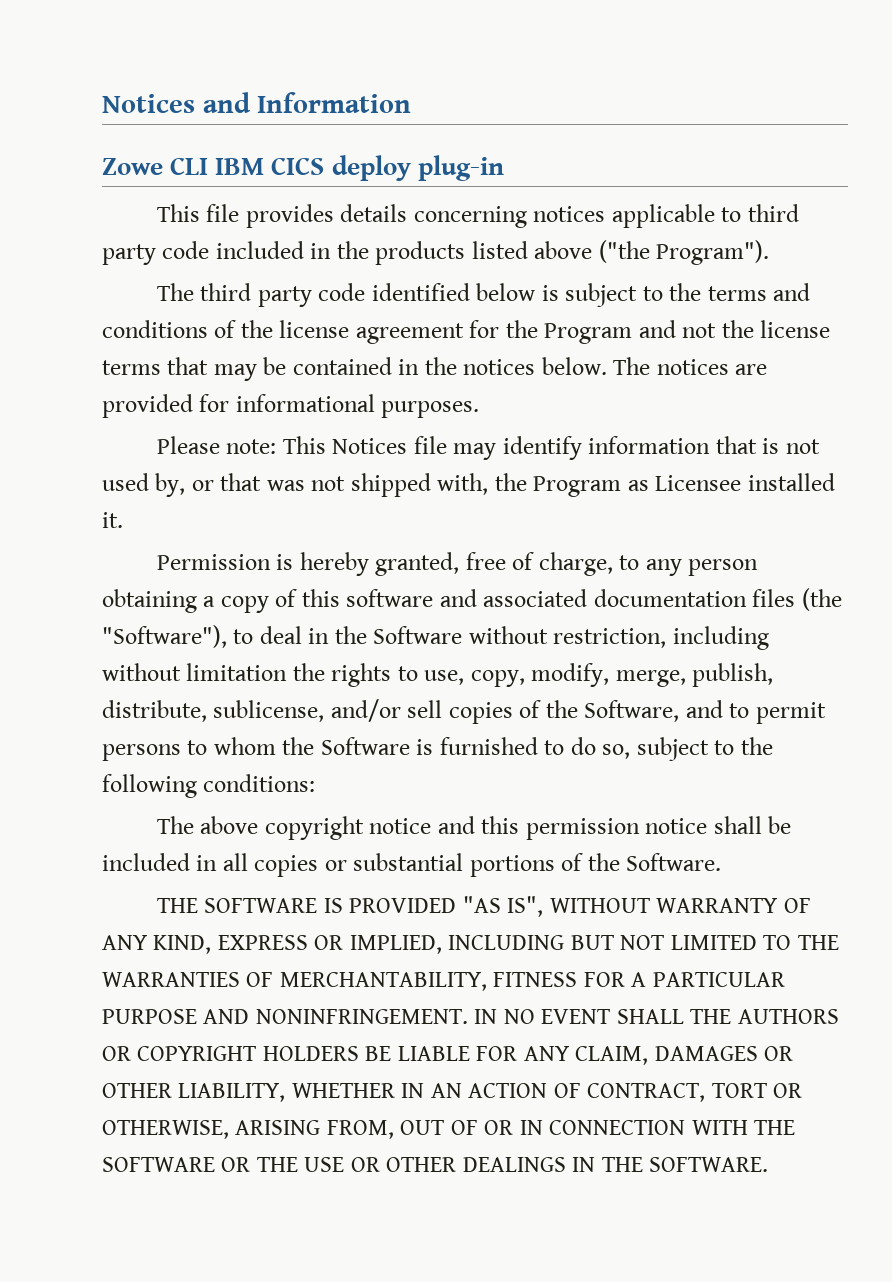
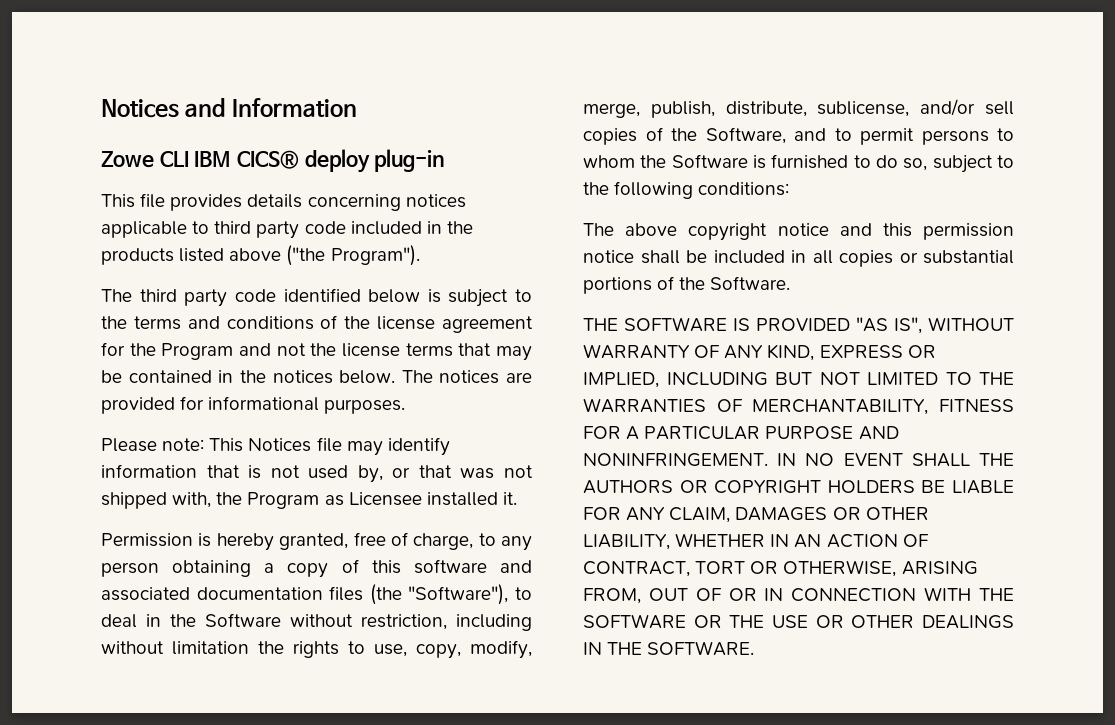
- Zowe CLI IBM CICS deploy plug-in
+ Zowe CLI IBM CICS® deploy plug-in

